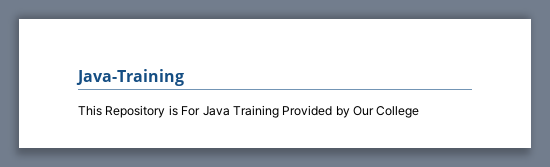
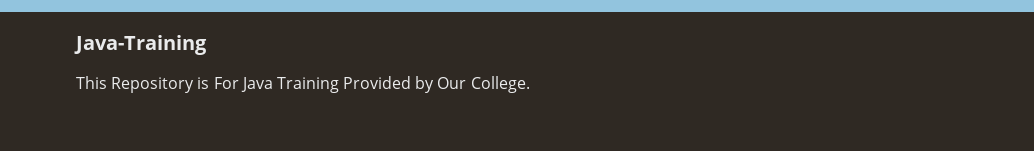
- This Repository is For Java Training Provided by Our College
+ This Repository is For Java Training Provided by Our College.

